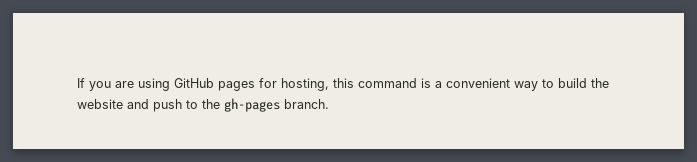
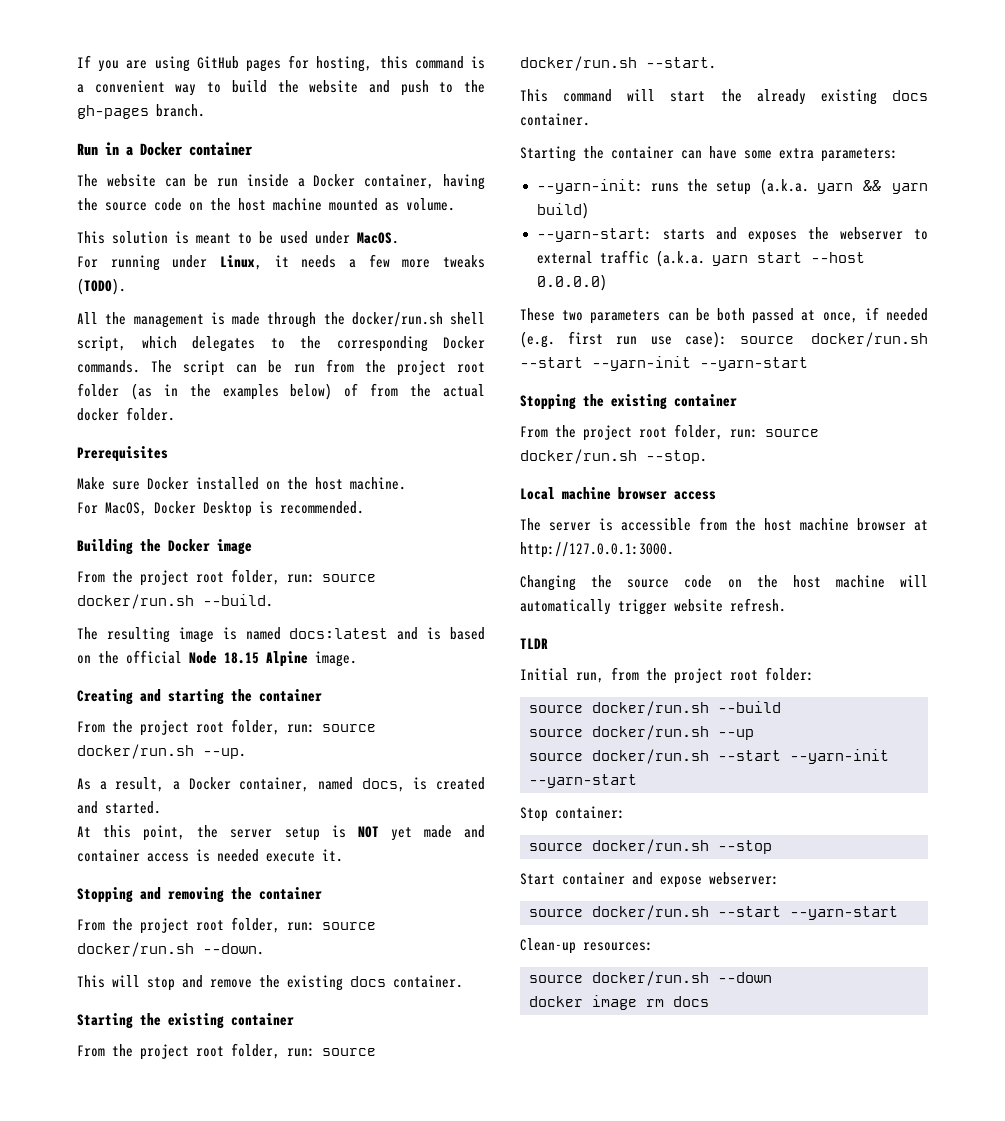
+ Run in a Docker container
+ The website can be run inside a Docker container, having the source code on the host machine mounted as volume.
+ This solution is meant to be used under MacOS.
+ For running under Linux, it needs a few more tweaks (TODO).
+ All the management is made through the docker/run.sh shell script, which delegates to the corresponding Docker commands. The script can be run from the project root folder (as in the examples below) of from the actual docker folder.
+ Prerequisites
+ Make sure Docker installed on the host machine.
+ For MacOS, Docker Desktop is recommended.
+ Building the Docker image
+ From the project root folder, run: source docker/run.sh --build.
+ The resulting image is named docs:latest and is based on the official Node 18.15 Alpine image.
+ Creating and starting the container
+ From the project root folder, run: source docker/run.sh --up.
+ As a result, a Docker container, named docs, is created and started.
+ At this point, the server setup is NOT yet made and container access is needed execute it.
+ Stopping and removing the container
+ From the project root folder, run: source docker/run.sh --down.
+ This will stop and remove the existing docs container.
+ Starting the existing container
+ From the project root folder, run: source docker/run.sh --start.
+ This command will start the already existing docs container.
+ Starting the container can have some extra parameters:
+ --yarn-init: runs the setup (a.k.a. yarn && yarn build)
+ --yarn-start: starts and exposes the webserver to external traffic (a.k.a. yarn start --host 0.0.0.0)
+ These two parameters can be both passed at once, if needed (e.g. first run use case): source docker/run.sh --start --yarn-init --yarn-start
+ Stopping the existing container
+ From the project root folder, run: source docker/run.sh --stop.
+ Local machine browser access
+ The server is accessible from the host machine browser at http://127.0.0.1:3000.
+ Changing the source code on the host machine will automatically trigger website refresh.
+ TLDR
+ Initial run, from the project root folder:
+ source docker/run.sh --build
+ source docker/run.sh --up
+ source docker/run.sh --start --yarn-init --yarn-start
+ Stop container:
+ source docker/run.sh --stop
+ Start container and expose webserver:
+ source docker/run.sh --start --yarn-start
+ Clean-up resources:
+ source docker/run.sh --down
+ docker image rm docs

